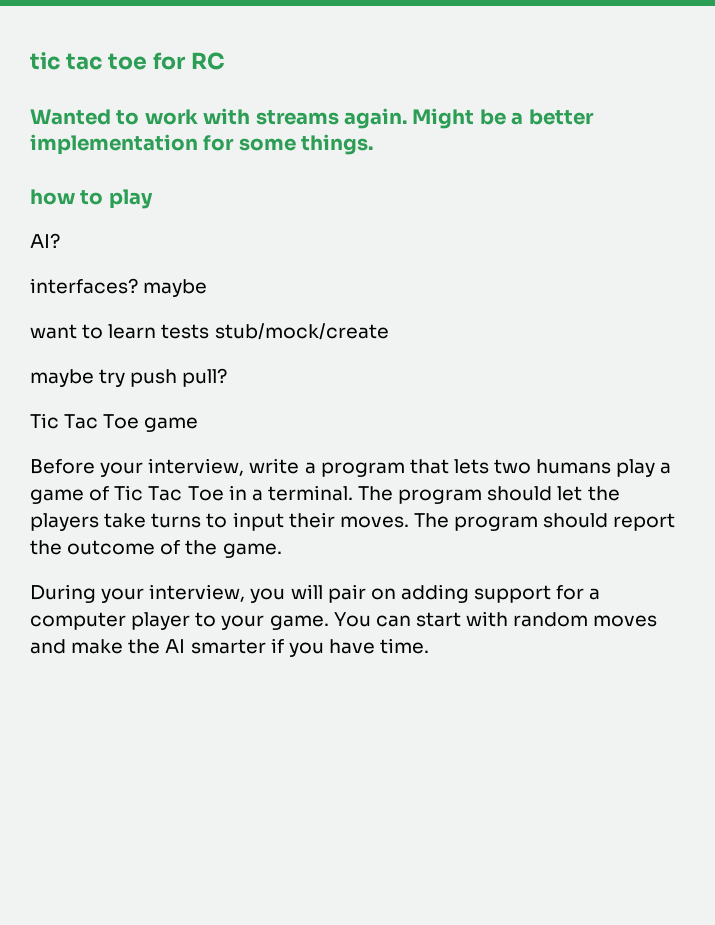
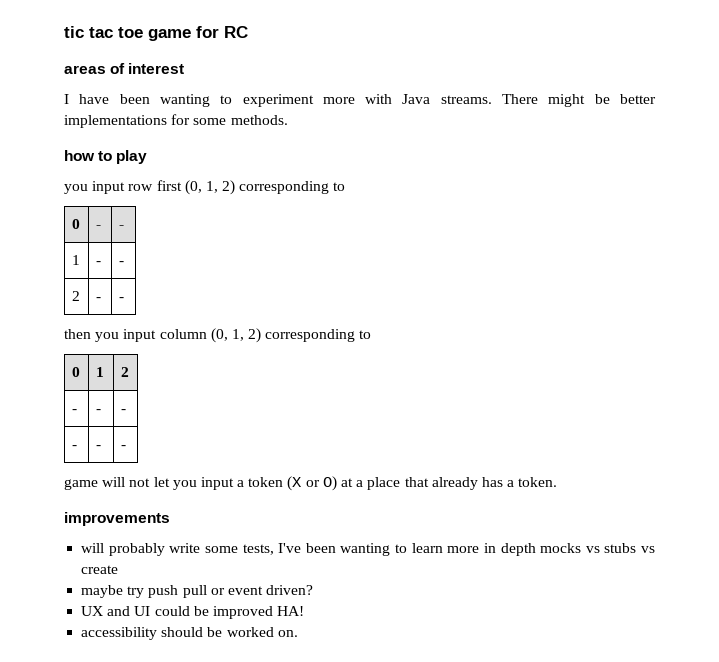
- tic tac toe for RC
+ tic tac toe game for RC
- Wanted to work with streams again. Might be a better implementation for some things.
+ areas of interest
+ I have been wanting to experiment more with Java streams. There might be better implementations for some methods.
- AI?
- interfaces? maybe
- want to learn tests stub/mock/create
- maybe try push pull?
- Tic Tac Toe game
- Before your interview, write a program that lets two humans play a game of Tic Tac Toe in a terminal. The program should let the players take turns to input their moves. The program should report the outcome of the game.
- During your interview, you will pair on adding support for a computer player to your game. You can start with random moves and make the AI smarter if you have time.
+ you input row first (0, 1, 2) corresponding to
+ 0 | - | -
+ 1 | - | -
+ 2 | - | -
+ then you input column (0, 1, 2) corresponding to
+ 0 | 1 | 2
+ - | - | -
+ - | - | -
+ game will not let you input a token (X or O) at a place that already has a token.
+ improvements
+ will probably write some tests, I've been wanting to learn more in depth mocks vs stubs vs create
+ maybe try push pull or event driven?
+ UX and UI could be improved HA!
+ accessibility should be worked on.

